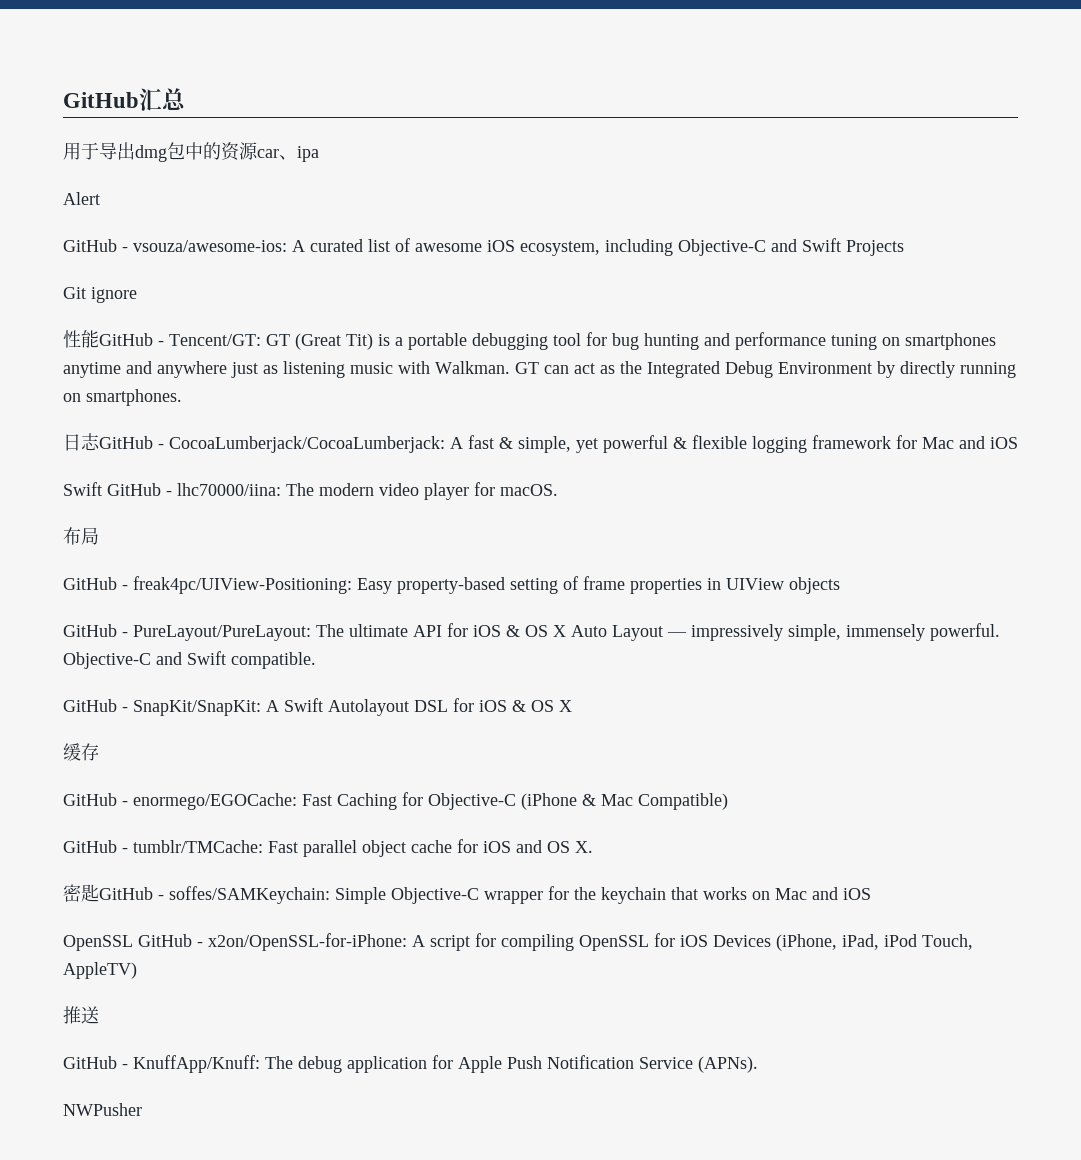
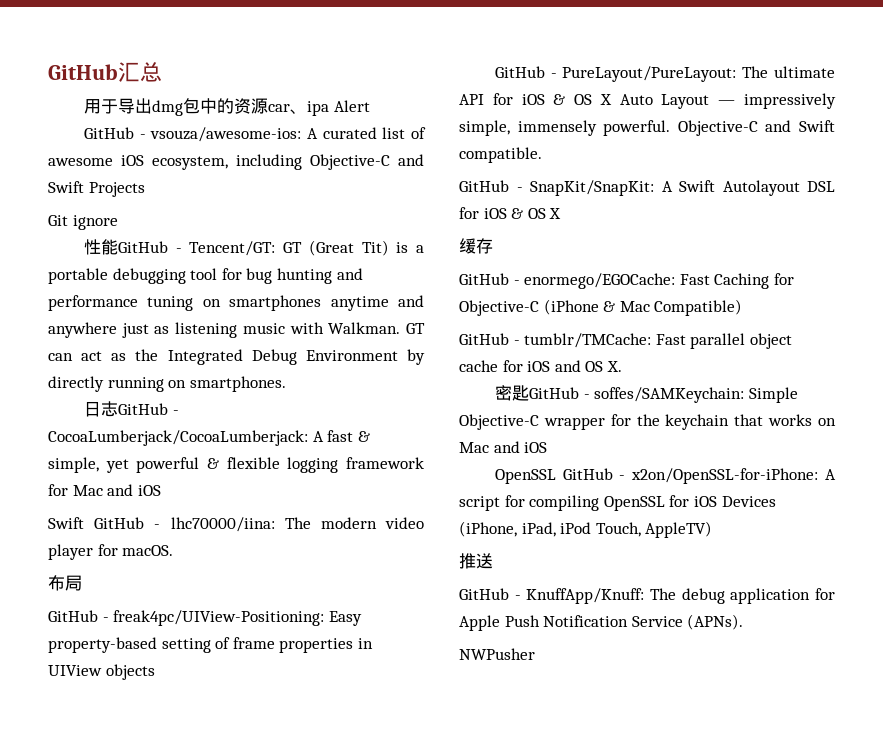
- 用于导出dmg包中的资源car、ipa
- Alert
+ 用于导出dmg包中的资源car、ipa Alert

